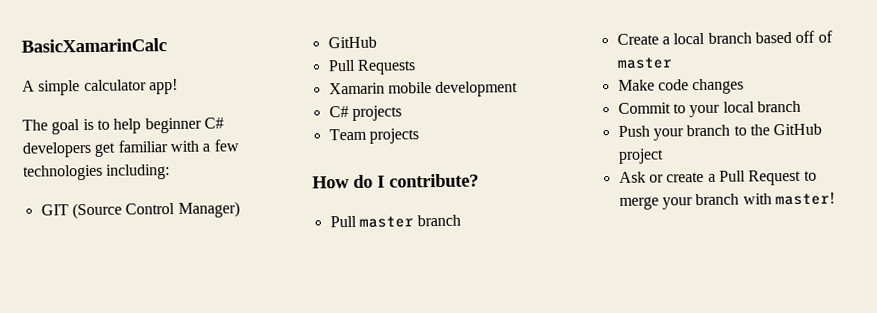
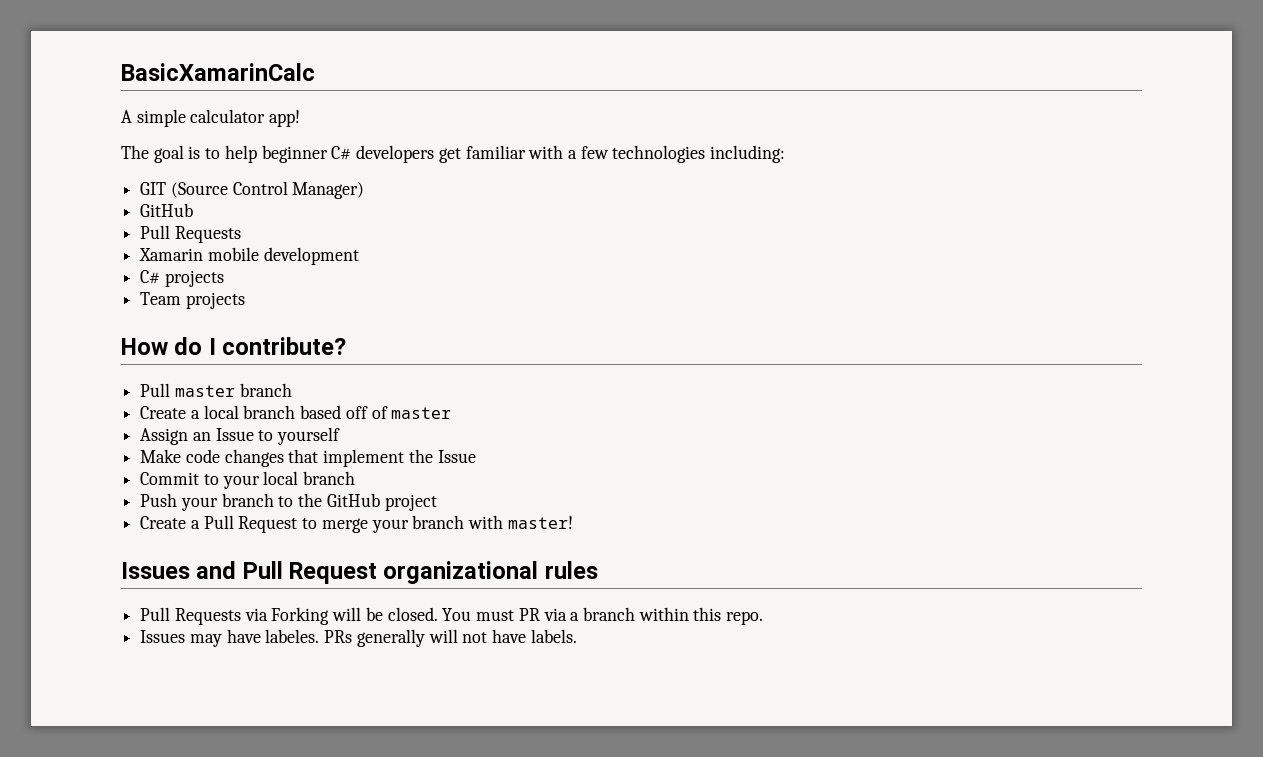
+ Assign an Issue to yourself
- Make code changes
+ Make code changes that implement the Issue
- Ask or create a Pull Request to merge your branch with master!
+ Create a Pull Request to merge your branch with master!
+ Issues and Pull Request organizational rules
+ Pull Requests via Forking will be closed. You must PR via a branch within this repo.
+ Issues may have labeles. PRs generally will not have labels.

